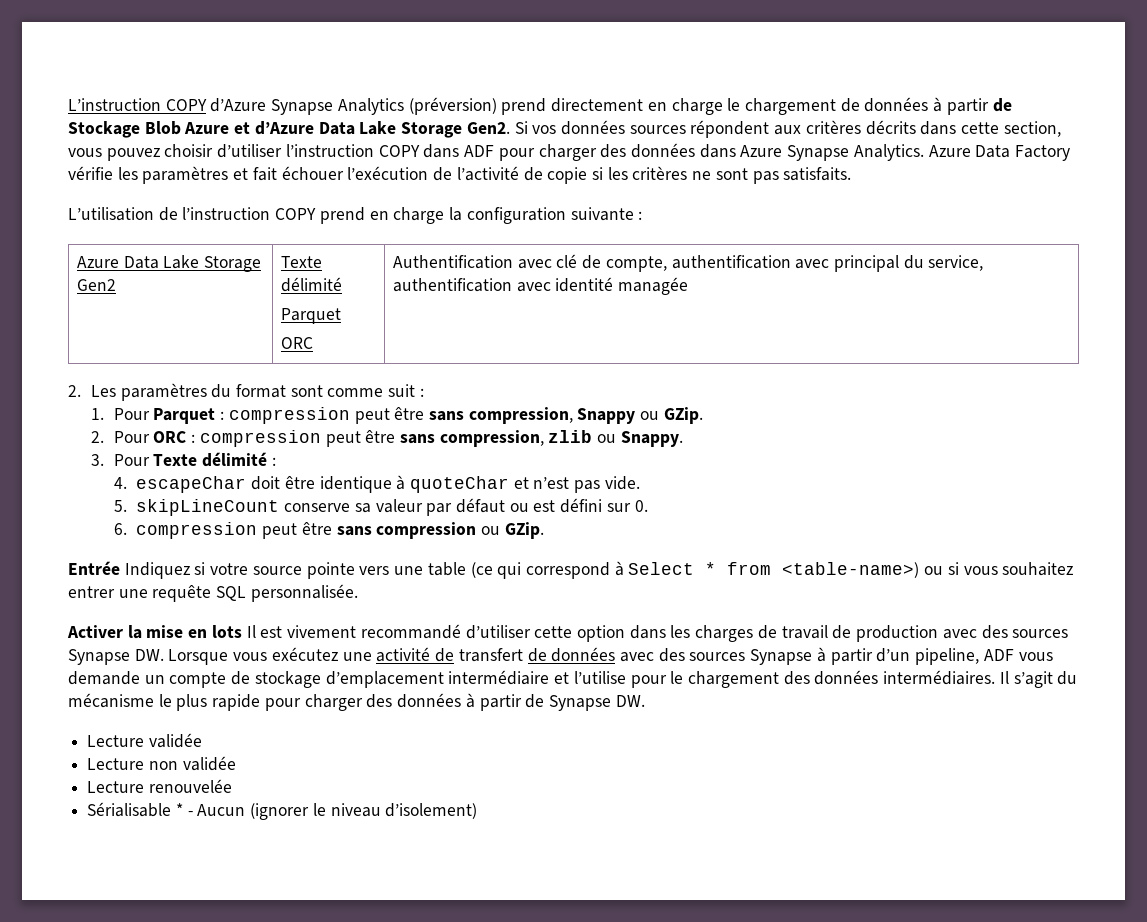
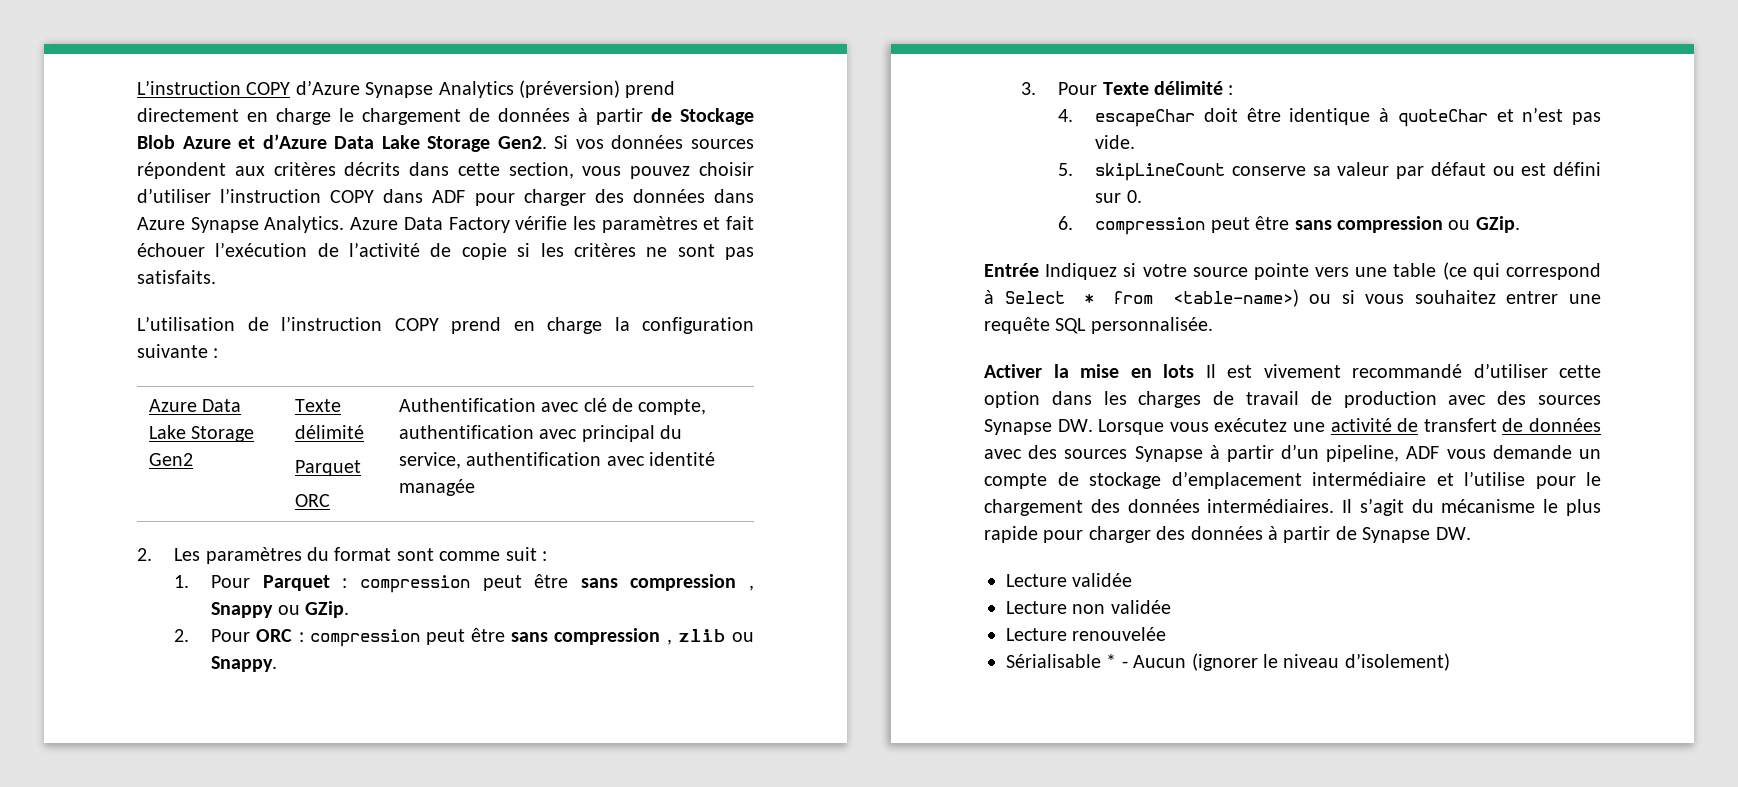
- 1. Pour Parquet : compression peut être sans compression, Snappy ou GZip.
+ 1. Pour Parquet : compression peut être sans compression , Snappy ou GZip.
- 2. Pour ORC : compression peut être sans compression, zlib ou Snappy.
+ 2. Pour ORC : compression peut être sans compression , zlib ou Snappy.

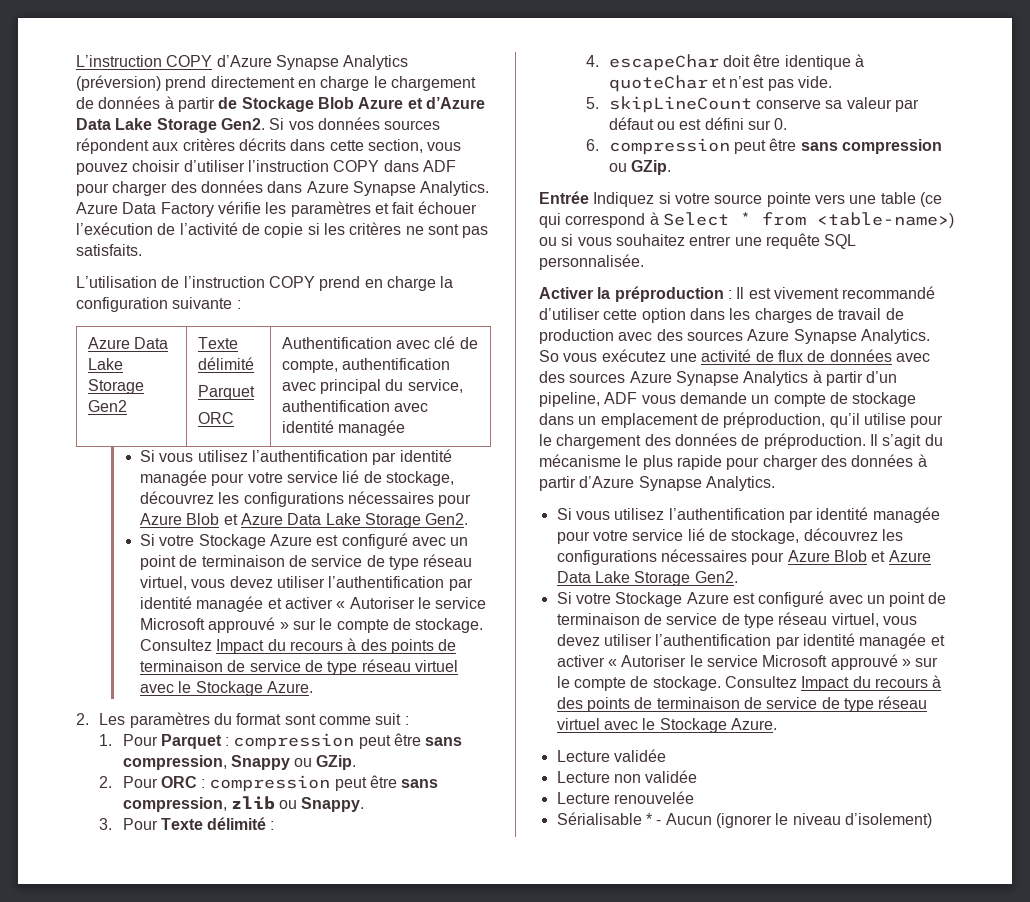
  Azure Data Lake Storage Gen2 | Texte délimité
  Parquet
  ORC | Authentification avec clé de compte, authentification avec principal du service, authentification avec identité managée
+ Si vous utilisez l’authentification par identité managée pour votre service lié de stockage, découvrez les configurations nécessaires pour Azure Blob et Azure Data Lake Storage Gen2.
+ Si votre Stockage Azure est configuré avec un point de terminaison de service de type réseau virtuel, vous devez utiliser l’authentification par identité managée et activer « Autoriser le service Microsoft approuvé » sur le compte de stockage. Consultez Impact du recours à des points de terminaison de service de type réseau virtuel avec le Stockage Azure.
- 1. Pour Parquet : compression peut être sans compression , Snappy ou GZip.
+ 1. Pour Parquet : compression peut être sans compression, Snappy ou GZip.
- 2. Pour ORC : compression peut être sans compression , zlib ou Snappy.
+ 2. Pour ORC : compression peut être sans compression, zlib ou Snappy.
- Activer la mise en lots Il est vivement recommandé d’utiliser cette option dans les charges de travail de production avec des sources Synapse DW. Lorsque vous exécutez une activité de transfert de données avec des sources Synapse à partir d’un pipeline, ADF vous demande un compte de stockage d’emplacement intermédiaire et l’utilise pour le chargement des données intermédiaires.
+ Activer la préproduction : Il est vivement recommandé d’utiliser cette option dans les charges de travail de production avec des sources Azure Synapse Analytics. So vous exécutez une activité de flux de données avec des sources Azure Synapse Analytics à partir d’un pipeline, ADF vous demande un compte de stockage dans un emplacement de préproduction, qu’il utilise pour le chargement des données de préproduction.
- Il s’agit du mécanisme le plus rapide pour charger des données à partir de Synapse DW.
+ Il s’agit du mécanisme le plus rapide pour charger des données à partir d’Azure Synapse Analytics.
+ Si vous utilisez l’authentification par identité managée pour votre service lié de stockage, découvrez les configurations nécessaires pour Azure Blob et Azure Data Lake Storage Gen2.
+ Si votre Stockage Azure est configuré avec un point de terminaison de service de type réseau virtuel, vous devez utiliser l’authentification par identité managée et activer « Autoriser le service Microsoft approuvé » sur le compte de stockage. Consultez Impact du recours à des points de terminaison de service de type réseau virtuel avec le Stockage Azure.

